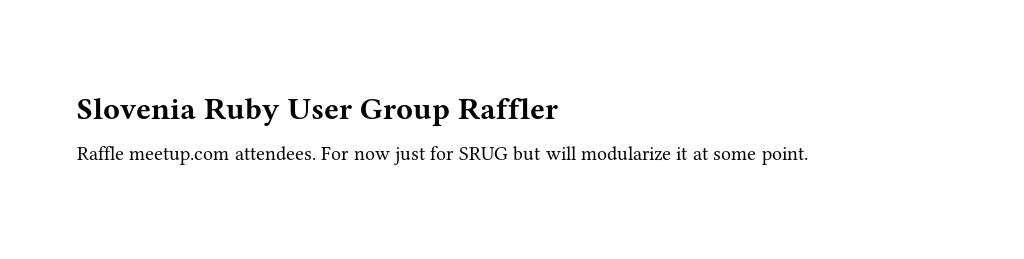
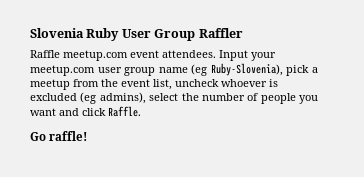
- Raffle meetup.com attendees. For now just for SRUG but will modularize it at some point.
+ Raffle meetup.com event attendees. Input your meetup.com user group name (eg Ruby-Slovenia), pick a meetup from the event list, uncheck whoever is excluded (eg admins), select the number of people you want and click Raffle.
+ Go raffle!

